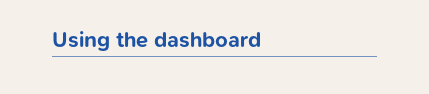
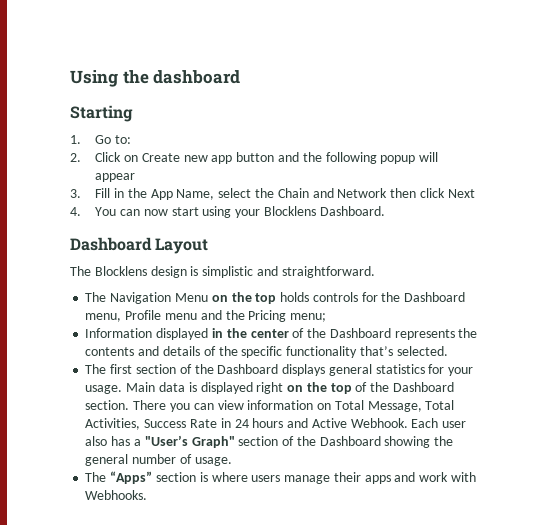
+ Starting
+ 1. Go to:
+ 2. Click on Create new app button and the following popup will appear
+ 3. Fill in the App Name, select the Chain and Network then click Next
+ 4. You can now start using your Blocklens Dashboard.
+ Dashboard Layout
+ The Blocklens design is simplistic and straightforward.
+ The Navigation Menu on the top holds controls for the Dashboard menu, Profile menu and the Pricing menu;
+ Information displayed in the center of the Dashboard represents the contents and details of the specific functionality that’s selected.
+ The first section of the Dashboard displays general statistics for your usage. Main data is displayed right on the top of the Dashboard section. There you can view information on Total Message, Total Activities, Success Rate in 24 hours and Active Webhook. Each user also has a "User’s Graph" section of the Dashboard showing the general number of usage.
+ The “Apps” section is where users manage their apps and work with Webhooks.

